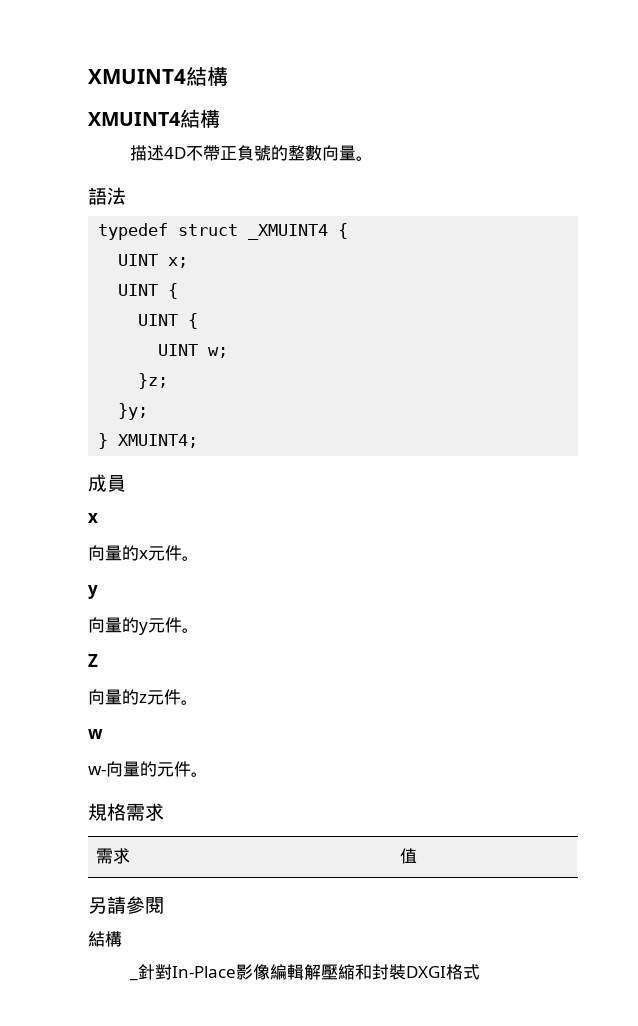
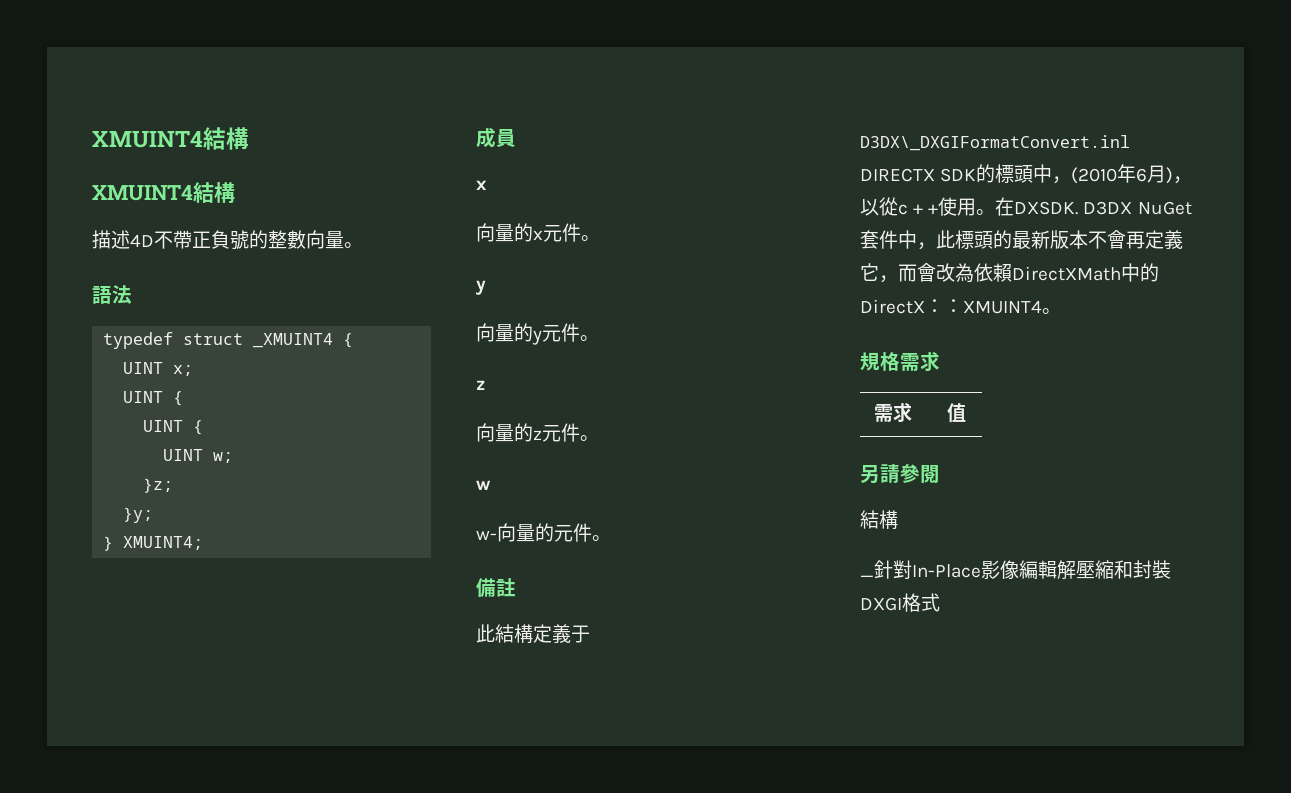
  向量的y元件。
- Z
+ z
+ 備註
+ 此結構定義于D3DX\_DXGIFormatConvert.inl DIRECTX SDK的標頭中，(2010年6月)，以從c + +使用。在DXSDK. D3DX NuGet套件中，此標頭的最新版本不會再定義它，而會改為依賴DirectXMath中的DirectX：：XMUINT4。

